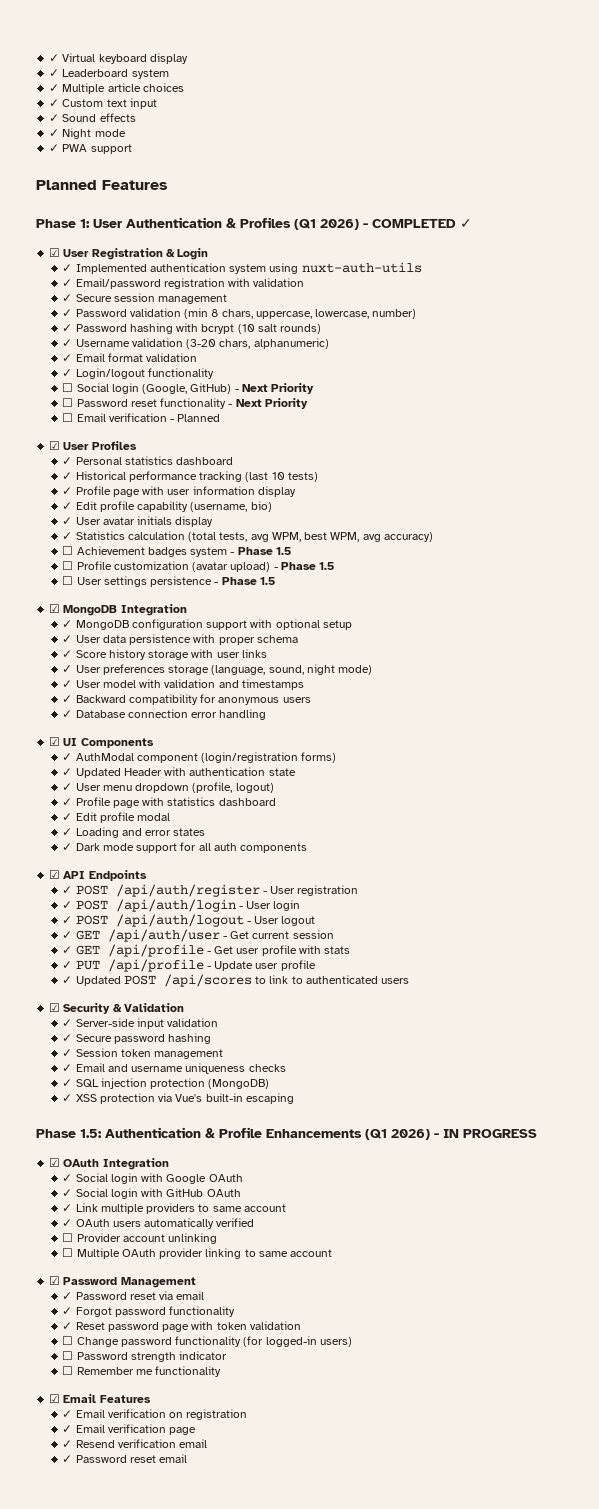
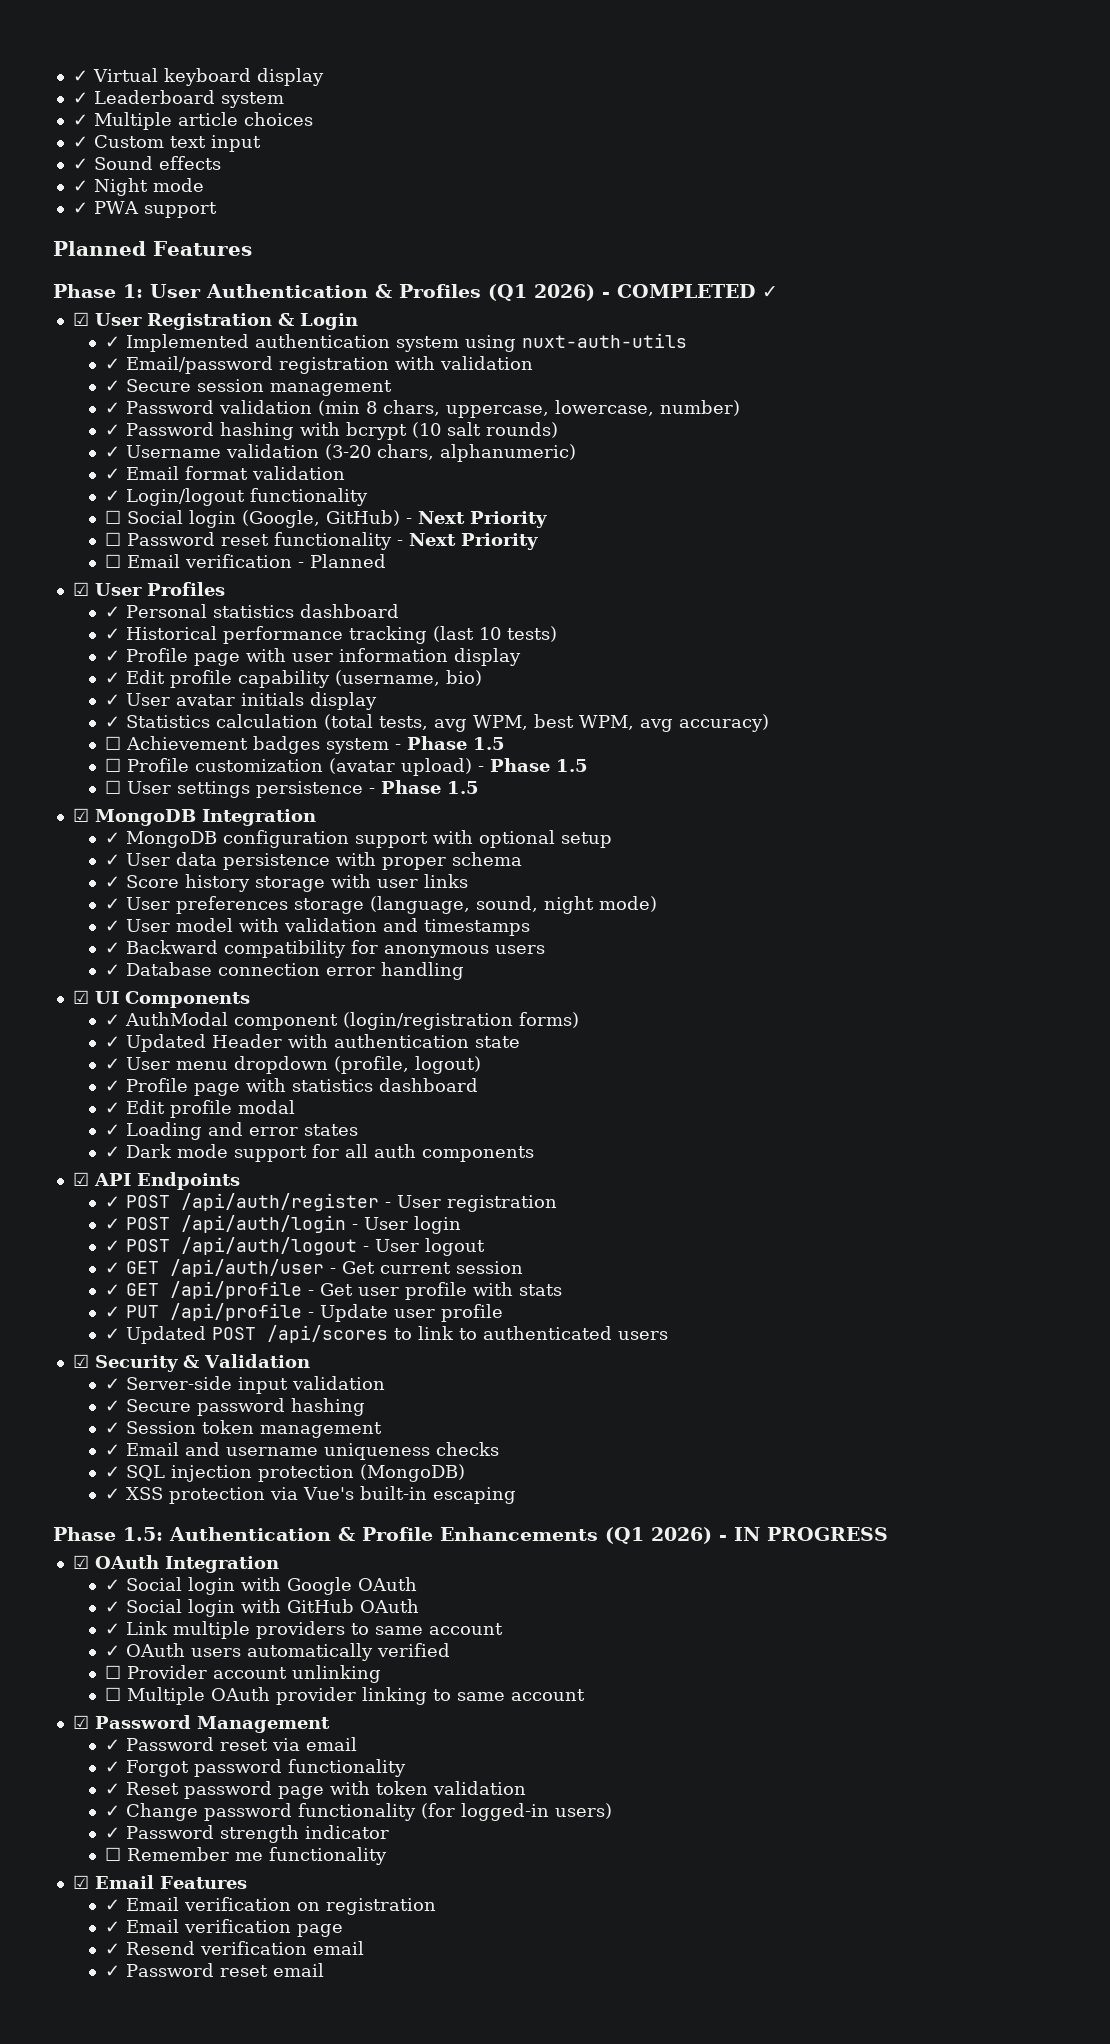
- ☐ Change password functionality (for logged-in users)
+ ✓ Change password functionality (for logged-in users)
- ☐ Password strength indicator
+ ✓ Password strength indicator

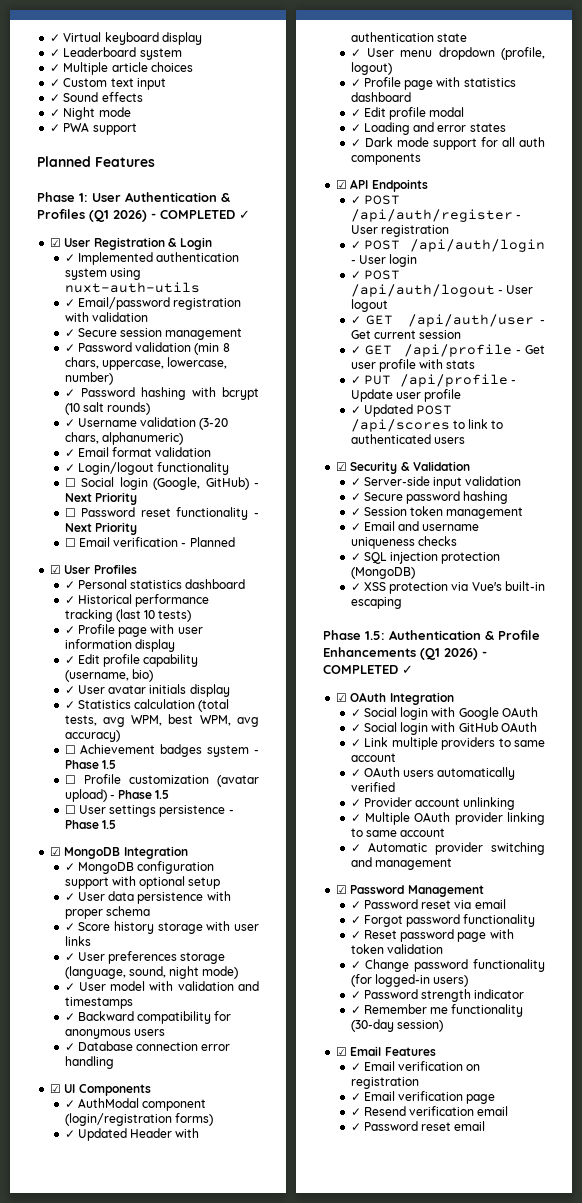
- Phase 1.5: Authentication & Profile Enhancements (Q1 2026) - IN PROGRESS
+ Phase 1.5: Authentication & Profile Enhancements (Q1 2026) - COMPLETED ✓
- ☐ Provider account unlinking
+ ✓ Provider account unlinking
- ☐ Multiple OAuth provider linking to same account
+ ✓ Multiple OAuth provider linking to same account
+ ✓ Automatic provider switching and management
- ☐ Remember me functionality
+ ✓ Remember me functionality (30-day session)

